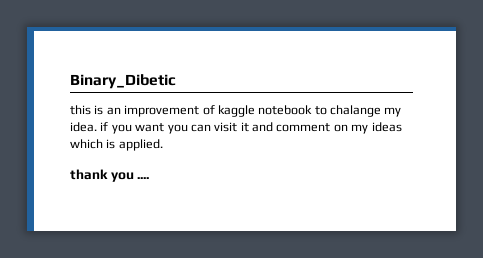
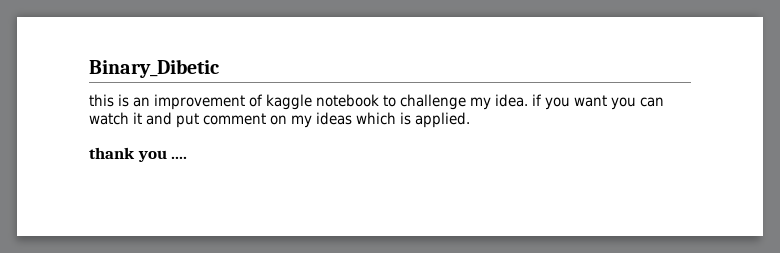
- this is an improvement of kaggle notebook to chalange my idea. if you want you can visit it and comment on my ideas which is applied.
+ this is an improvement of kaggle notebook to challenge my idea. if you want you can watch it and put comment on my ideas which is applied.

